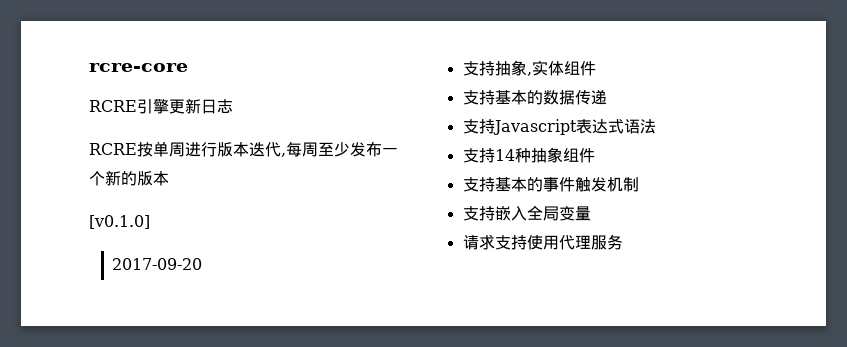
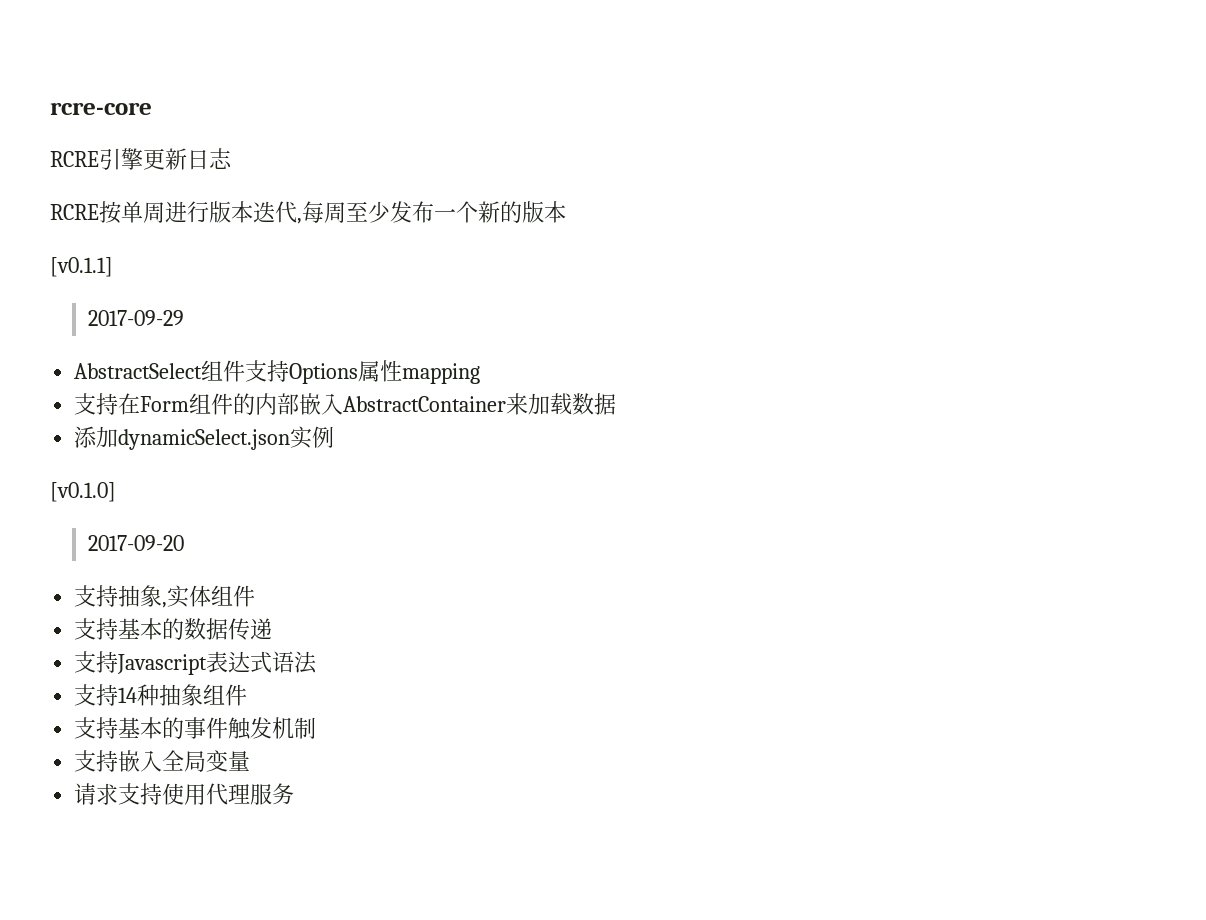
+ [v0.1.1]
+ 2017-09-29
+ AbstractSelect组件支持Options属性mapping
+ 支持在Form组件的内部嵌入AbstractContainer来加载数据
+ 添加dynamicSelect.json实例

